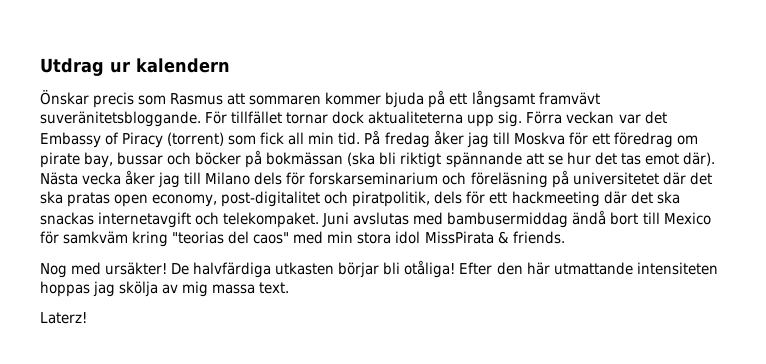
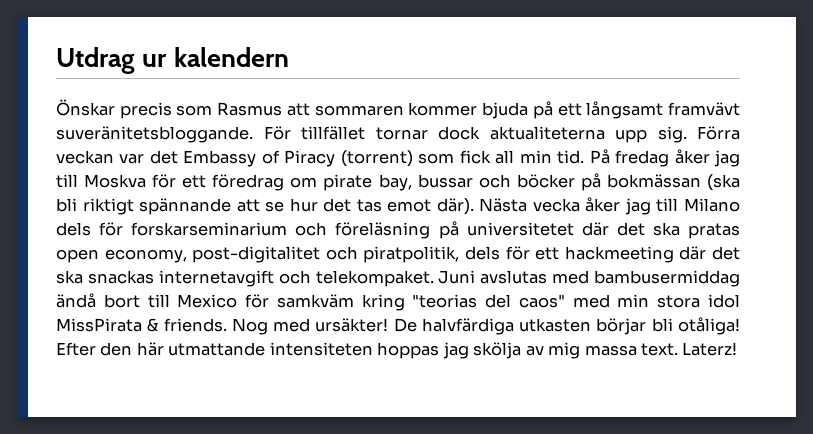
- Juni avslutas med bambusermiddag ändå bort till Mexico för samkväm kring "teorias del caos" med min stora idol MissPirata & friends.
- Nog med ursäkter!
+ Juni avslutas med bambusermiddag ändå bort till Mexico för samkväm kring "teorias del caos" med min stora idol MissPirata & friends. Nog med ursäkter!
- Efter den här utmattande intensiteten hoppas jag skölja av mig massa text.
- Laterz!
+ Efter den här utmattande intensiteten hoppas jag skölja av mig massa text. Laterz!

